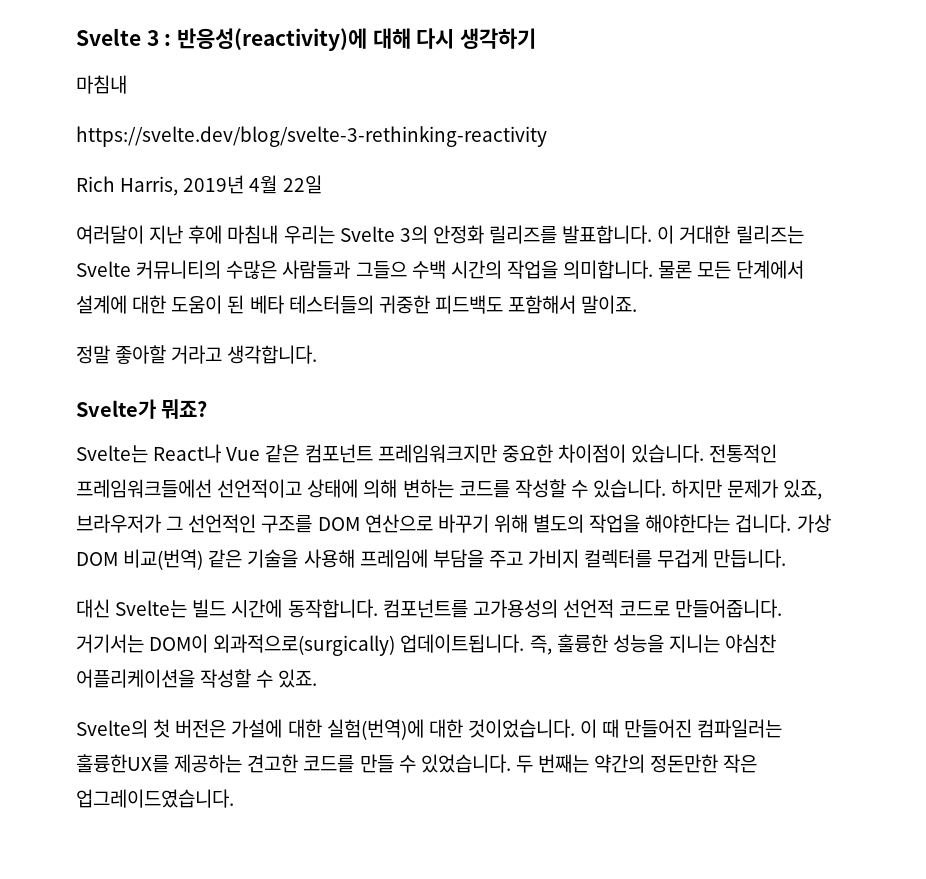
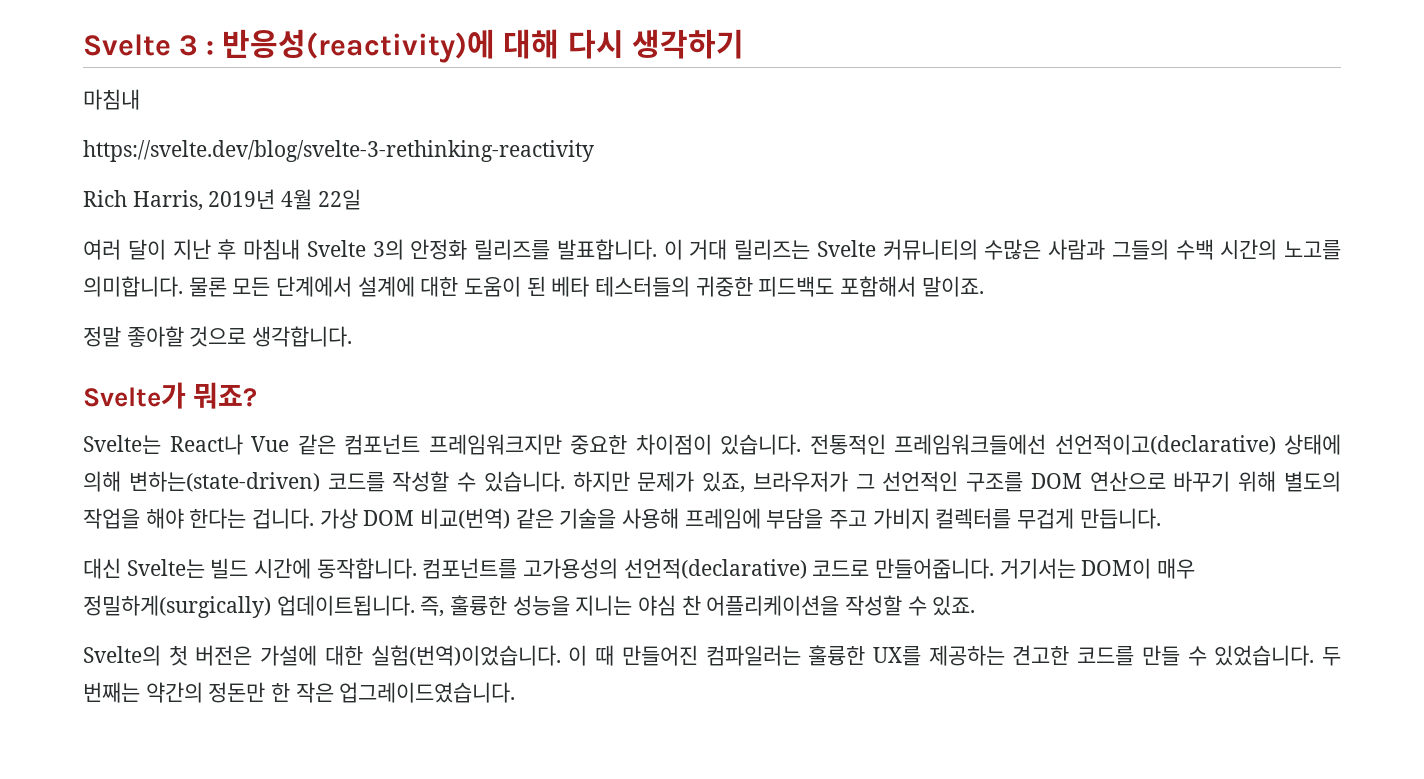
- 여러달이 지난 후에 마침내 우리는 Svelte 3의 안정화 릴리즈를 발표합니다.
+ 여러 달이 지난 후 마침내 Svelte 3의 안정화 릴리즈를 발표합니다.
- 이 거대한 릴리즈는 Svelte 커뮤니티의 수많은 사람들과 그들으 수백 시간의 작업을 의미합니다.
+ 이 거대 릴리즈는 Svelte 커뮤니티의 수많은 사람과 그들의 수백 시간의 노고를 의미합니다.
- 정말 좋아할 거라고 생각합니다.
+ 정말 좋아할 것으로 생각합니다.
- 전통적인 프레임워크들에선 선언적이고 상태에 의해 변하는 코드를 작성할 수 있습니다.
+ 전통적인 프레임워크들에선 선언적이고(declarative) 상태에 의해 변하는(state-driven) 코드를 작성할 수 있습니다.
- 하지만 문제가 있죠, 브라우저가 그 선언적인 구조를 DOM 연산으로 바꾸기 위해 별도의 작업을 해야한다는 겁니다.
+ 하지만 문제가 있죠, 브라우저가 그 선언적인 구조를 DOM 연산으로 바꾸기 위해 별도의 작업을 해야 한다는 겁니다.
- 컴포넌트를 고가용성의 선언적 코드로 만들어줍니다.
+ 컴포넌트를 고가용성의 선언적(declarative) 코드로 만들어줍니다.
- 거기서는 DOM이 외과적으로(surgically) 업데이트됩니다.
+ 거기서는 DOM이 매우 정밀하게(surgically) 업데이트됩니다.
- 즉, 훌륭한 성능을 지니는 야심찬 어플리케이션을 작성할 수 있죠.
+ 즉, 훌륭한 성능을 지니는 야심 찬 어플리케이션을 작성할 수 있죠.
- Svelte의 첫 버전은 가설에 대한 실험(번역)에 대한 것이었습니다.
+ Svelte의 첫 버전은 가설에 대한 실험(번역)이었습니다.
- 이 때 만들어진 컴파일러는 훌륭한UX를 제공하는 견고한 코드를 만들 수 있었습니다.
+ 이 때 만들어진 컴파일러는 훌륭한 UX를 제공하는 견고한 코드를 만들 수 있었습니다.
- 두 번째는 약간의 정돈만한 작은 업그레이드였습니다.
+ 두 번째는 약간의 정돈만 한 작은 업그레이드였습니다.

